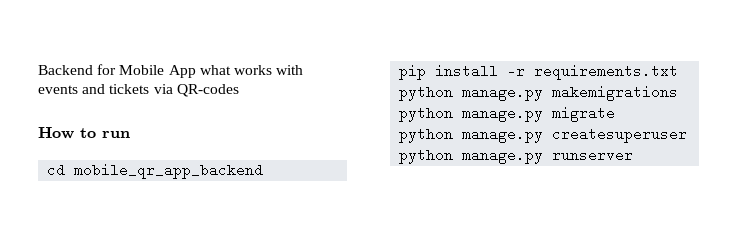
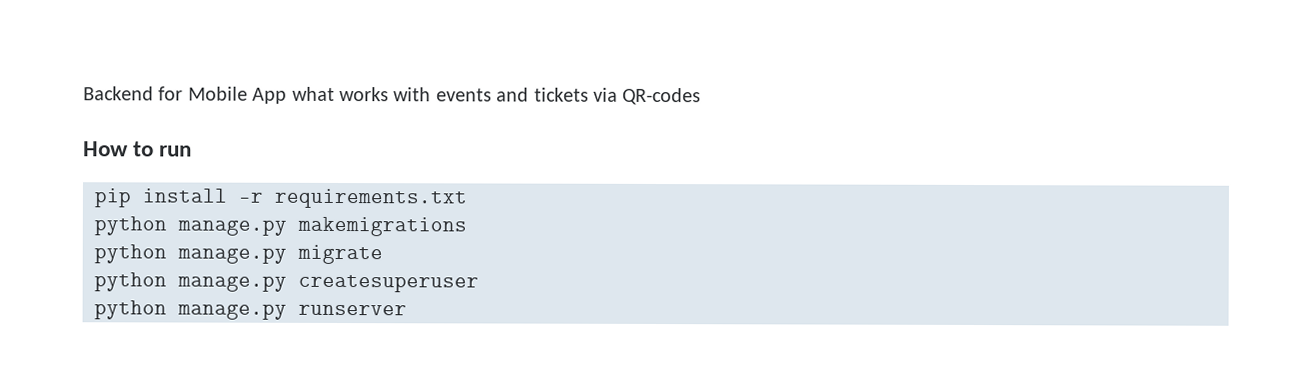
- cd mobile_qr_app_backend

